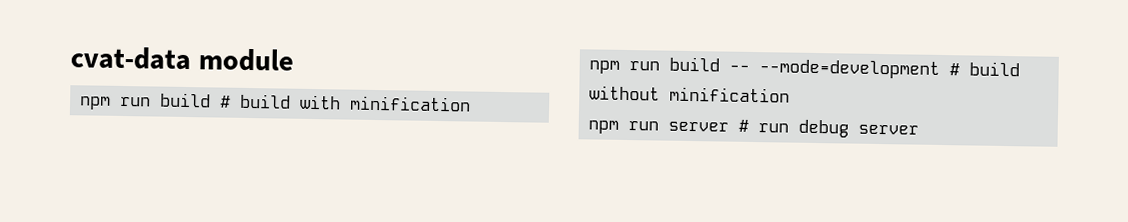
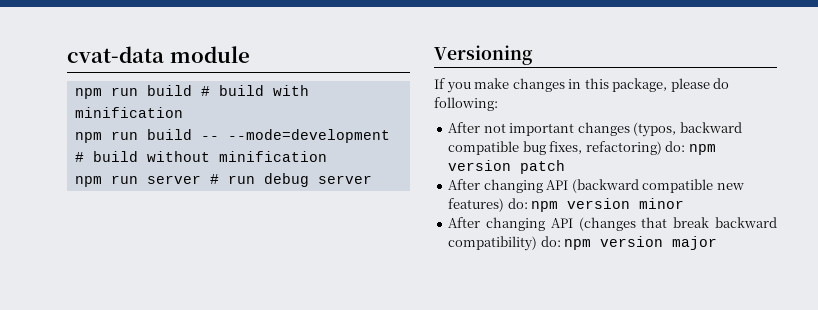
+ Versioning
+ If you make changes in this package, please do following:
+ After not important changes (typos, backward compatible bug fixes, refactoring) do: npm version patch
+ After changing API (backward compatible new features) do: npm version minor
+ After changing API (changes that break backward compatibility) do: npm version major

